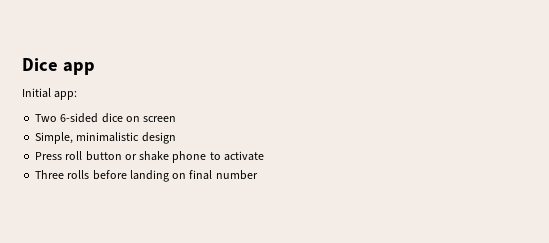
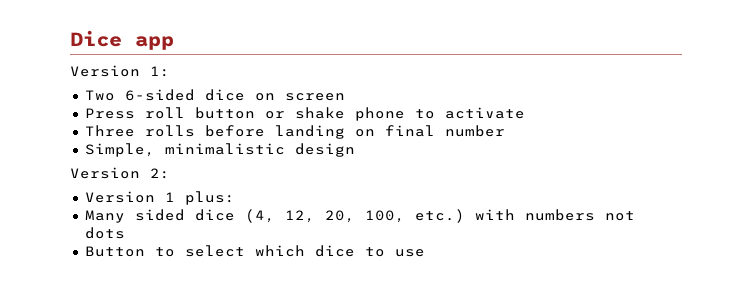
- Initial app:
+ Version 1:
- Simple, minimalistic design
+ Simple, minimalistic design
+ Version 2:
+ Version 1 plus:
+ Many sided dice (4, 12, 20, 100, etc.) with numbers not dots
+ Button to select which dice to use

